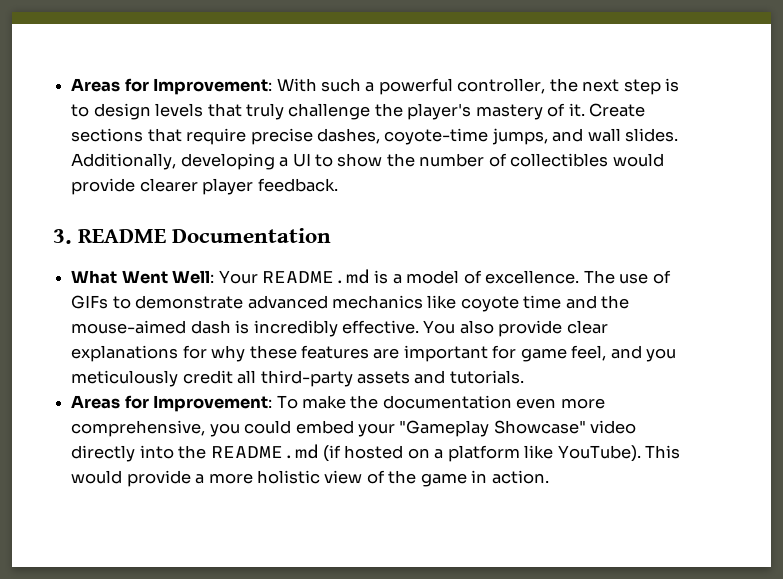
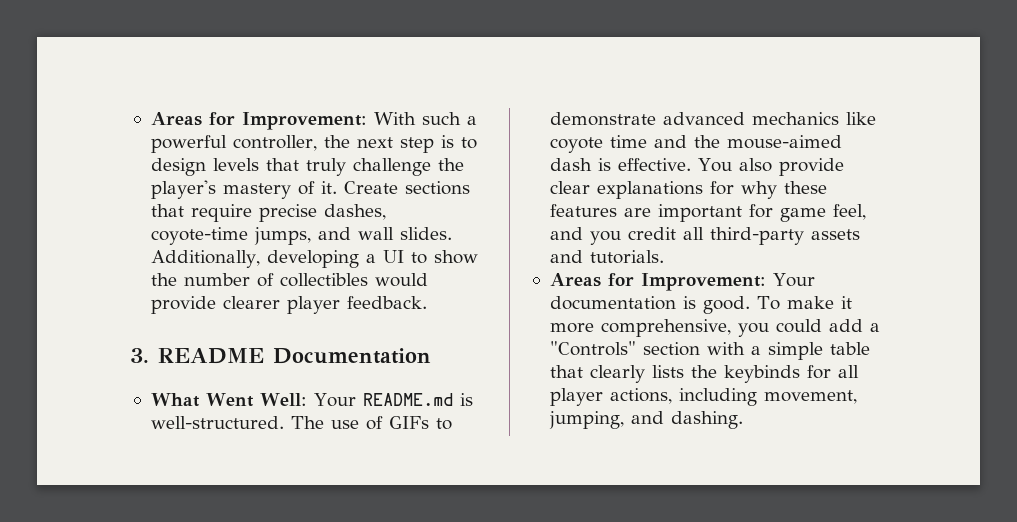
- What Went Well: Your README.md is a model of excellence.
+ What Went Well: Your README.md is well-structured.
- The use of GIFs to demonstrate advanced mechanics like coyote time and the mouse-aimed dash is incredibly effective.
+ The use of GIFs to demonstrate advanced mechanics like coyote time and the mouse-aimed dash is effective.
- You also provide clear explanations for why these features are important for game feel, and you meticulously credit all third-party assets and tutorials.
+ You also provide clear explanations for why these features are important for game feel, and you credit all third-party assets and tutorials.
- Areas for Improvement: To make the documentation even more comprehensive, you could embed your "Gameplay Showcase" video directly into the README.md (if hosted on a platform like YouTube). This would provide a more holistic view of the game in action.
+ Areas for Improvement: Your documentation is good. To make it more comprehensive, you could add a "Controls" section with a simple table that clearly lists the keybinds for all player actions, including movement, jumping, and dashing.

